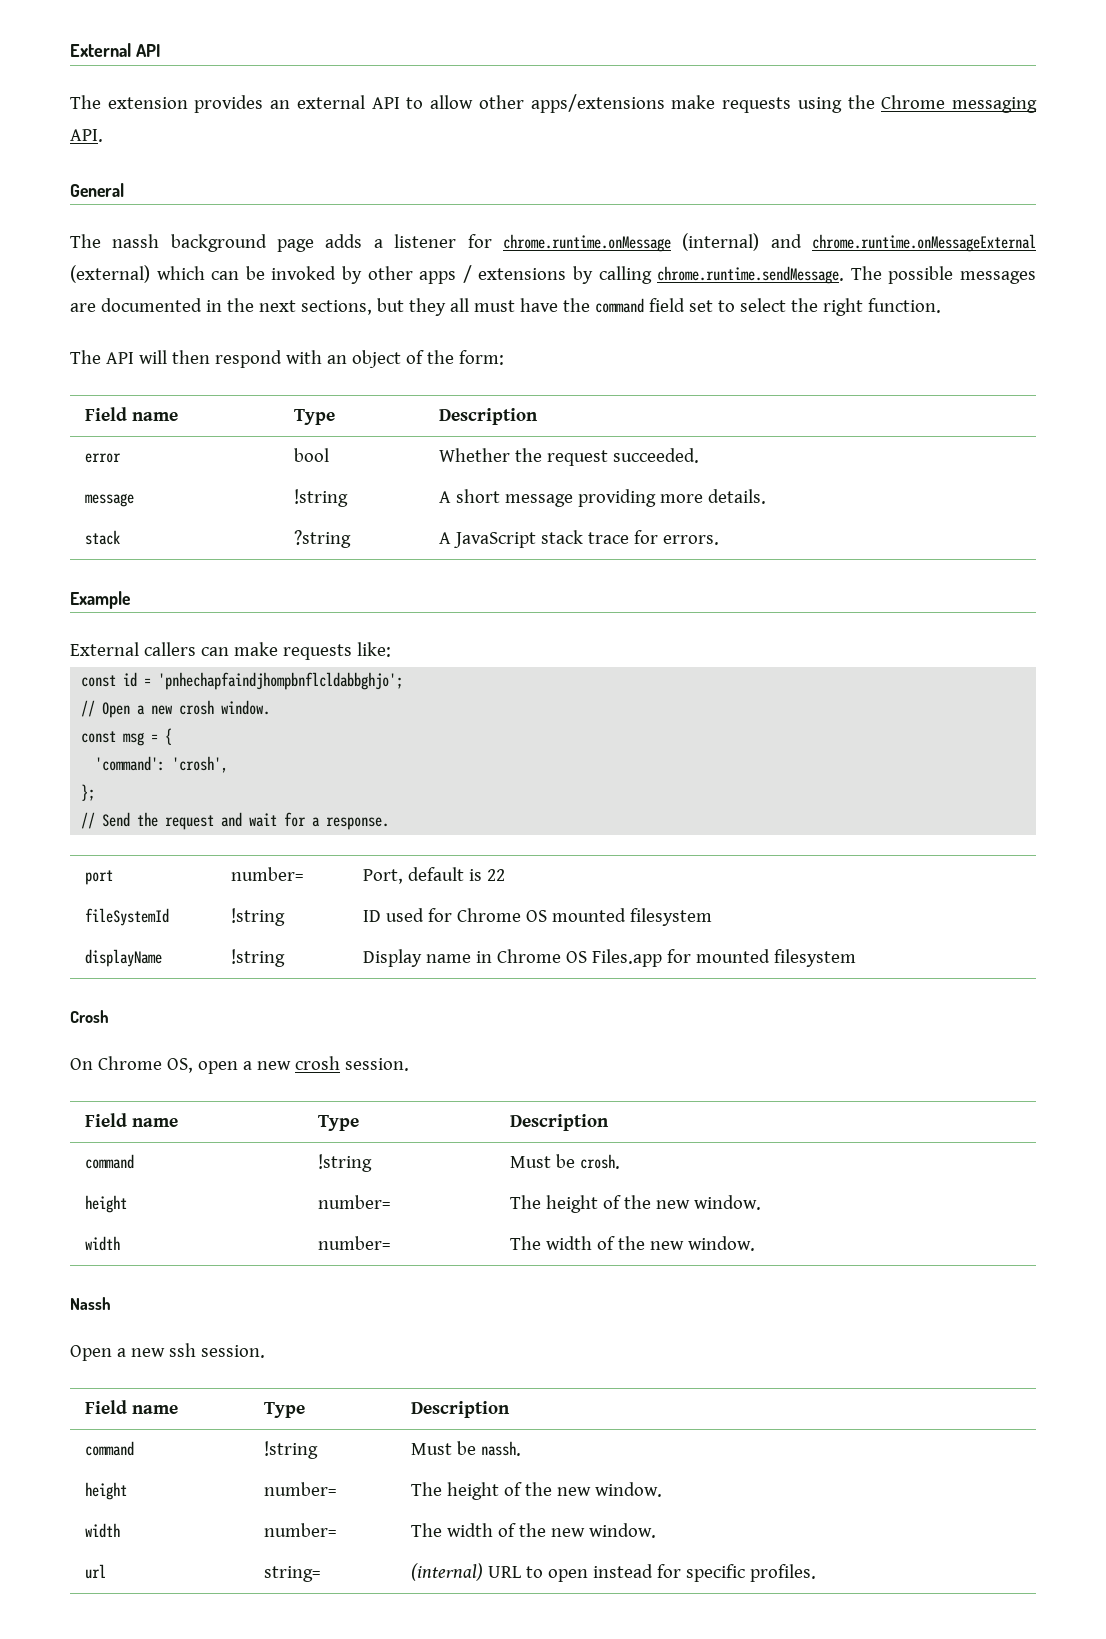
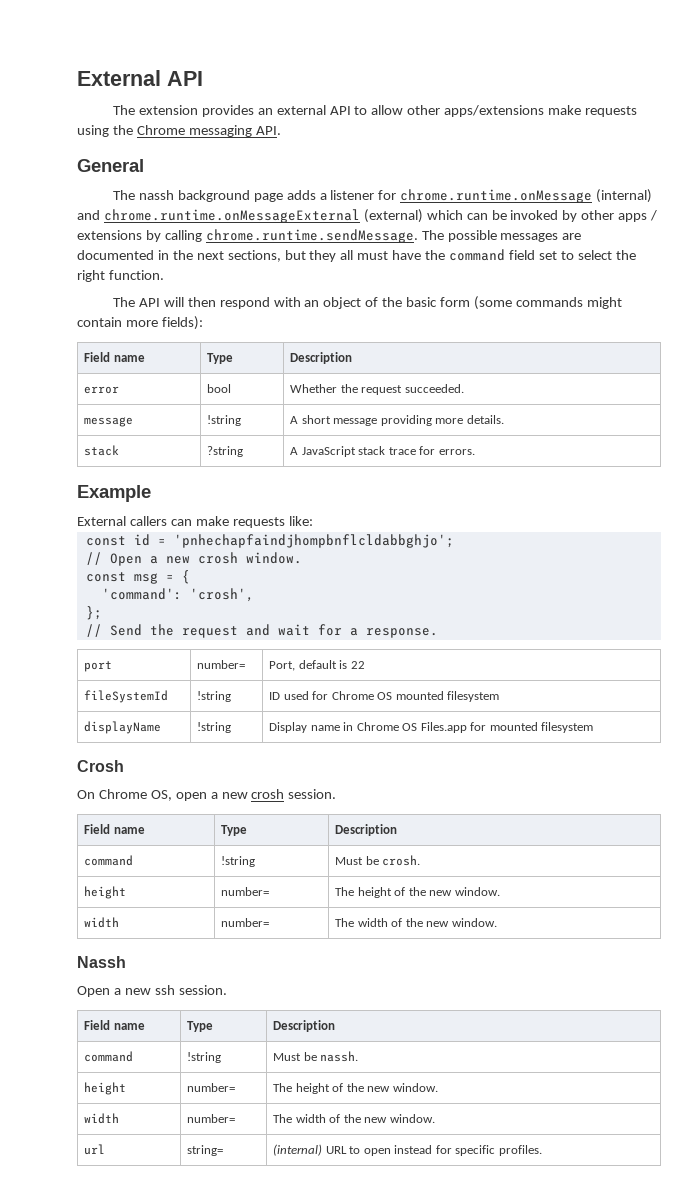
- The API will then respond with an object of the form:
+ The API will then respond with an object of the basic form (some commands might contain more fields):

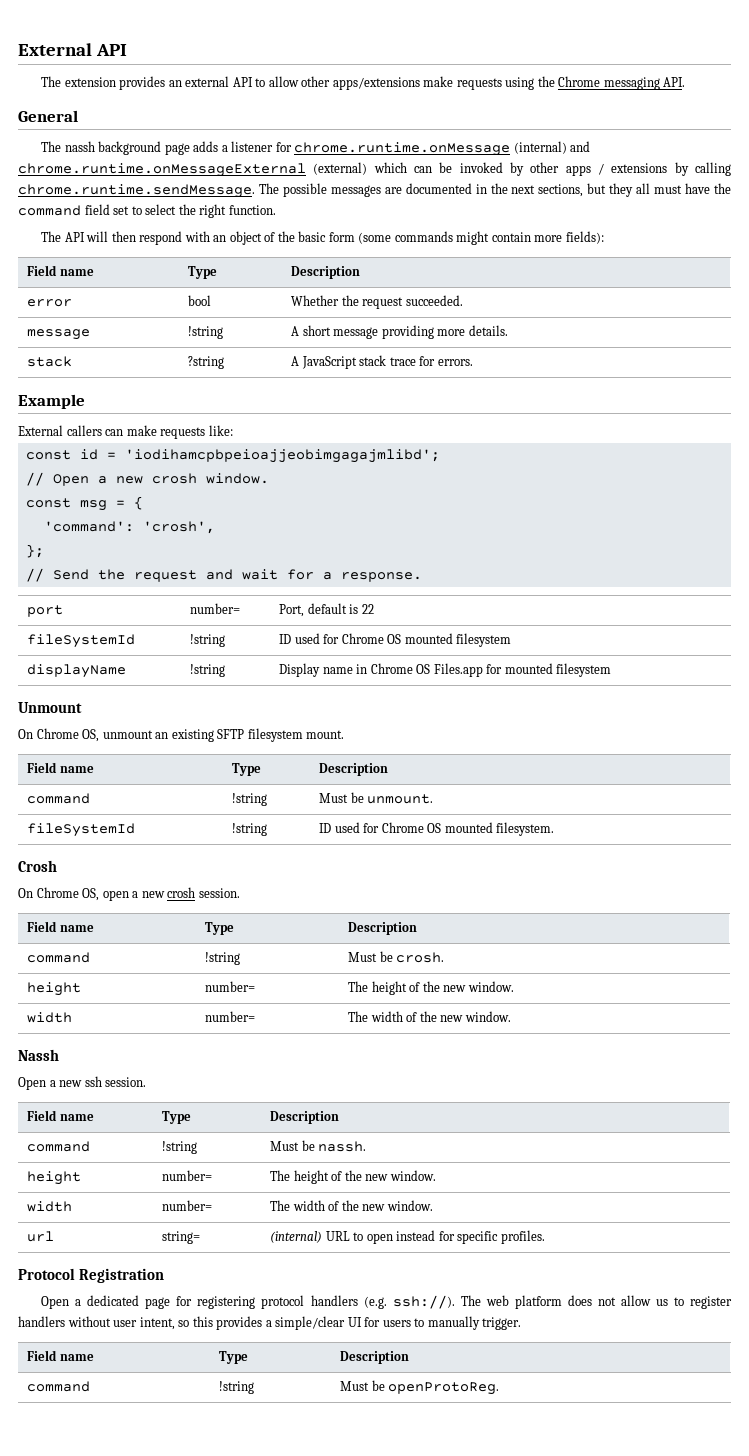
- const id = 'pnhechapfaindjhompbnflcldabbghjo';
+ const id = 'iodihamcpbpeioajjeobimgagajmlibd';
+ Unmount
+ On Chrome OS, unmount an existing SFTP filesystem mount.
+ Field name | Type | Description
+ command | !string | Must be unmount.
+ fileSystemId | !string | ID used for Chrome OS mounted filesystem.
+ Protocol Registration
+ Open a dedicated page for registering protocol handlers (e.g. ssh://). The web platform does not allow us to register handlers without user intent, so this provides a simple/clear UI for users to manually trigger.
+ Field name | Type | Description
+ command | !string | Must be openProtoReg.

